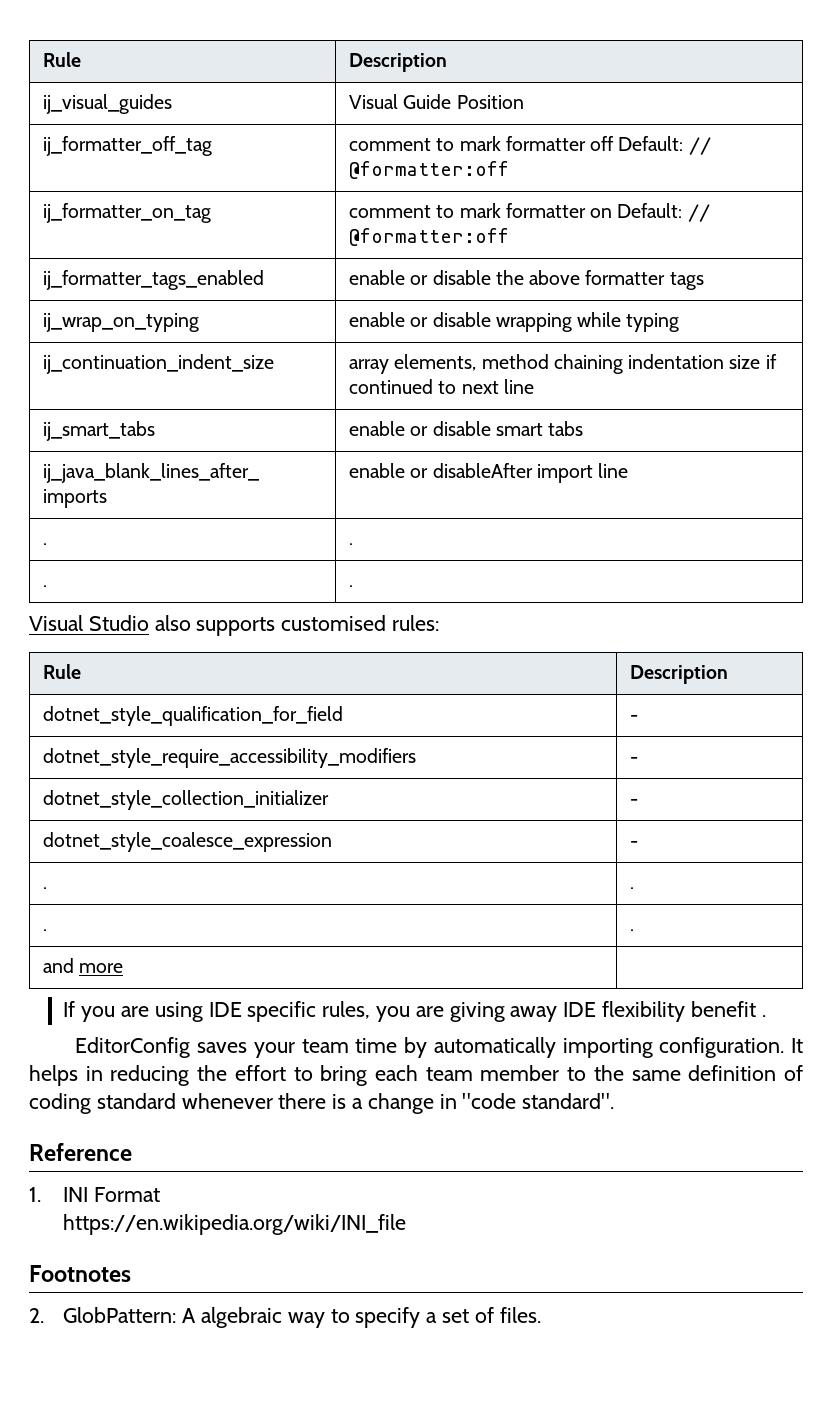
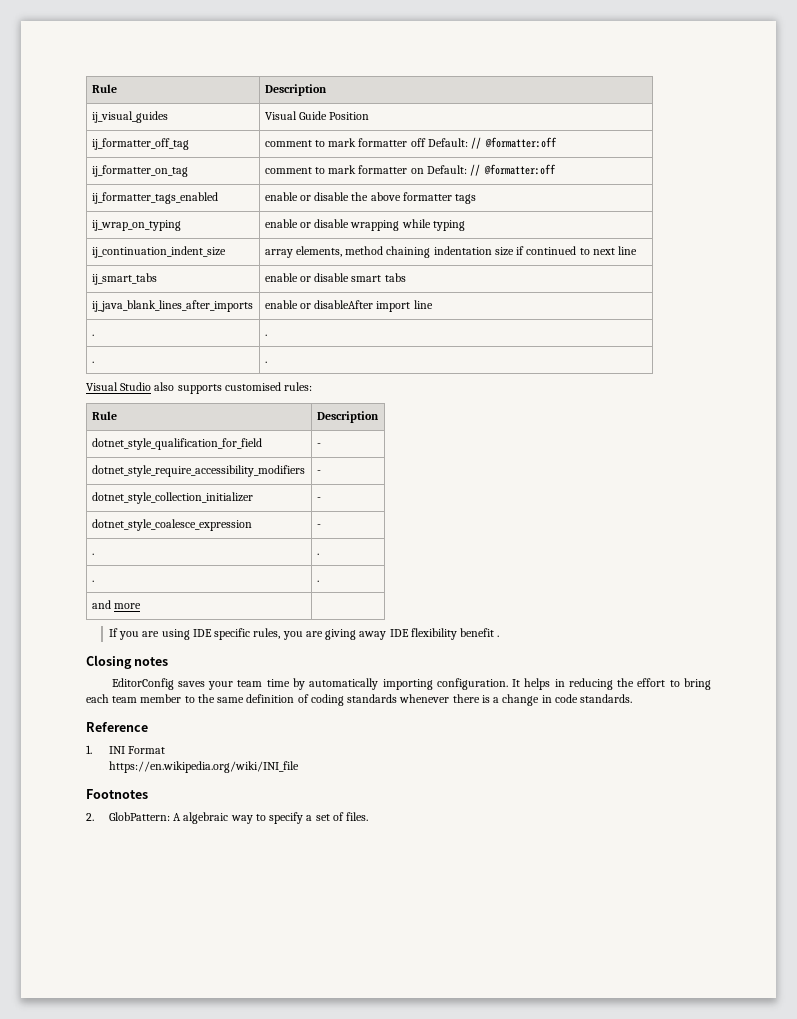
+ Closing notes
- It helps in reducing the effort to bring each team member to the same definition of coding standard whenever there is a change in "code standard".
+ It helps in reducing the effort to bring each team member to the same definition of coding standards whenever there is a change in code standards.

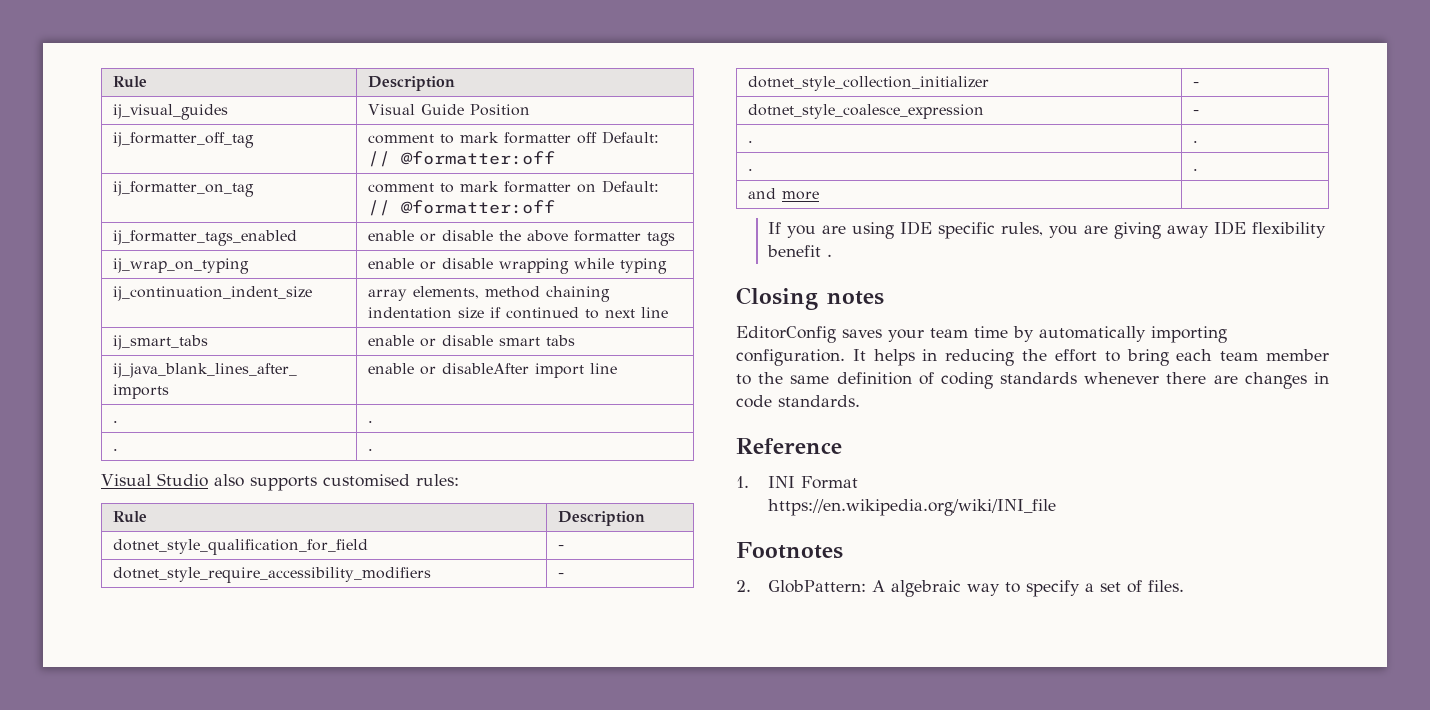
- It helps in reducing the effort to bring each team member to the same definition of coding standards whenever there is a change in code standards.
+ It helps in reducing the effort to bring each team member to the same definition of coding standards whenever there are changes in code standards.

